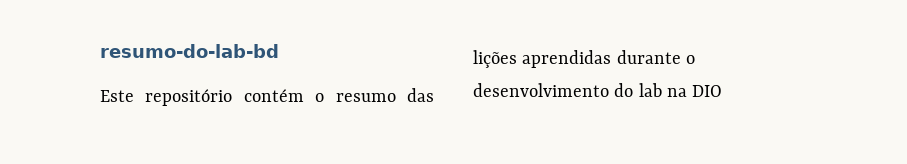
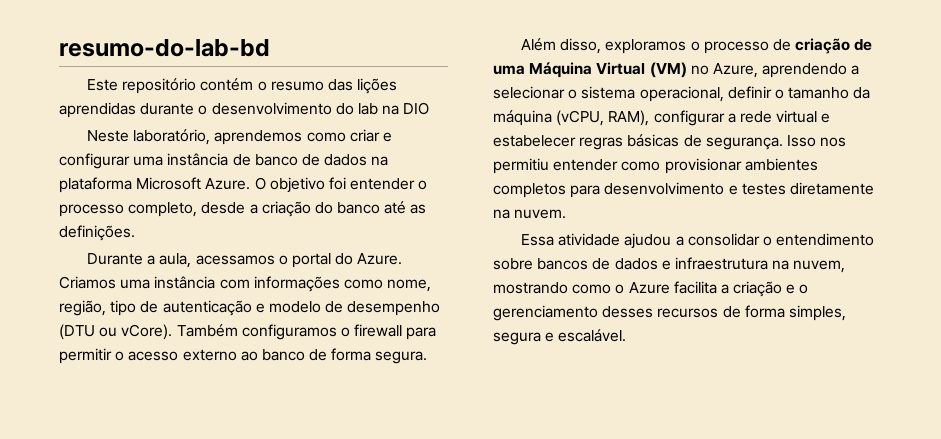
+ Neste laboratório, aprendemos como criar e configurar uma instância de banco de dados na plataforma Microsoft Azure. O objetivo foi entender o processo completo, desde a criação do banco até as definições.
+ Durante a aula, acessamos o portal do Azure. Criamos uma instância com informações como nome, região, tipo de autenticação e modelo de desempenho (DTU ou vCore). Também configuramos o firewall para permitir o acesso externo ao banco de forma segura.
+ Além disso, exploramos o processo de criação de uma Máquina Virtual (VM) no Azure, aprendendo a selecionar o sistema operacional, definir o tamanho da máquina (vCPU, RAM), configurar a rede virtual e estabelecer regras básicas de segurança. Isso nos permitiu entender como provisionar ambientes completos para desenvolvimento e testes diretamente na nuvem.
+ Essa atividade ajudou a consolidar o entendimento sobre bancos de dados e infraestrutura na nuvem, mostrando como o Azure facilita a criação e o gerenciamento desses recursos de forma simples, segura e escalável.

